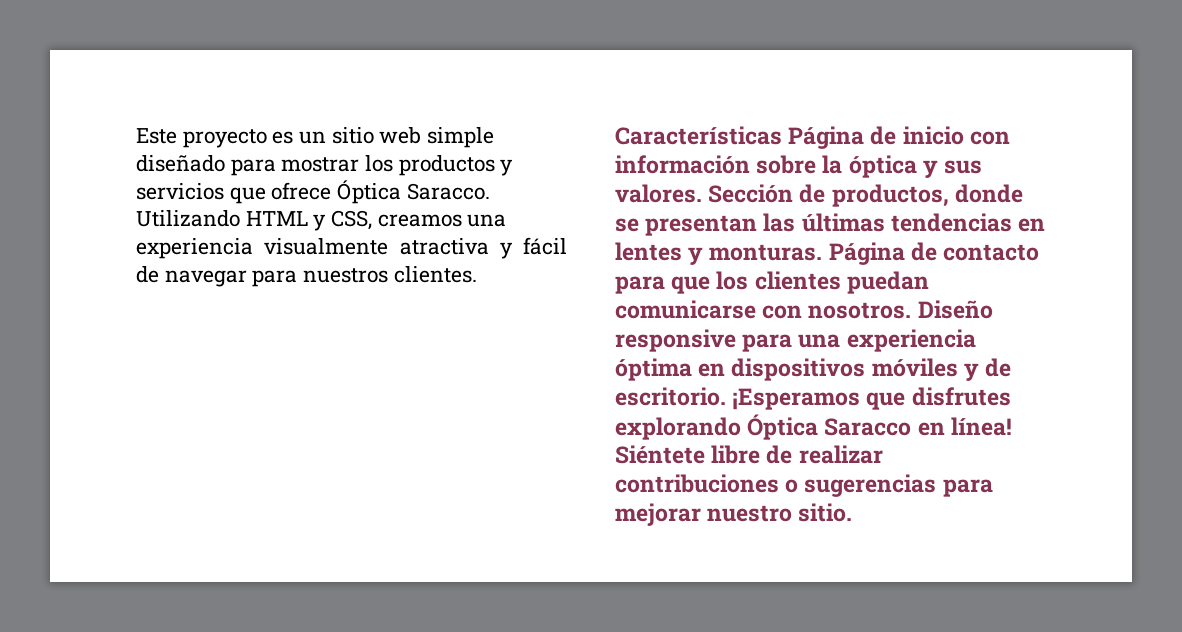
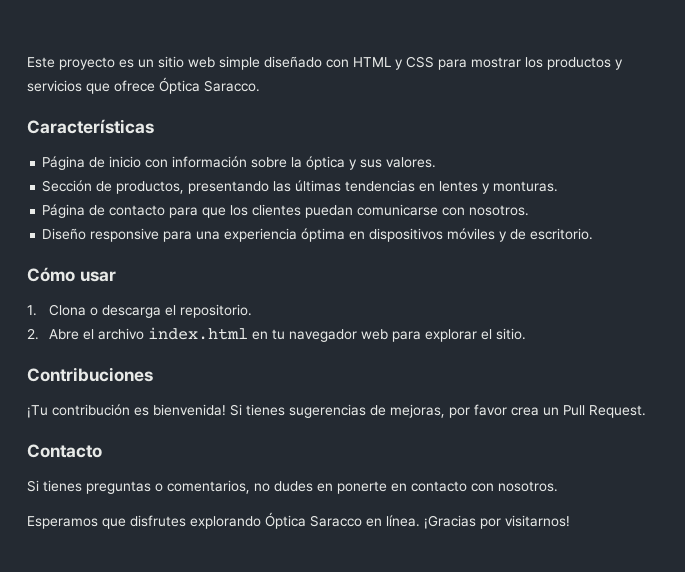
- Este proyecto es un sitio web simple diseñado para mostrar los productos y servicios que ofrece Óptica Saracco. Utilizando HTML y CSS, creamos una experiencia visualmente atractiva y fácil de navegar para nuestros clientes.
+ Este proyecto es un sitio web simple diseñado con HTML y CSS para mostrar los productos y servicios que ofrece Óptica Saracco.
- Características Página de inicio con información sobre la óptica y sus valores. Sección de productos, donde se presentan las últimas tendencias en lentes y monturas. Página de contacto para que los clientes puedan comunicarse con nosotros. Diseño responsive para una experiencia óptima en dispositivos móviles y de escritorio. ¡Esperamos que disfrutes explorando Óptica Saracco en línea! Siéntete libre de realizar contribuciones o sugerencias para mejorar nuestro sitio.
+ Características
+ Página de inicio con información sobre la óptica y sus valores.
+ Sección de productos, presentando las últimas tendencias en lentes y monturas.
+ Página de contacto para que los clientes puedan comunicarse con nosotros.
+ Diseño responsive para una experiencia óptima en dispositivos móviles y de escritorio.
+ Cómo usar
+ 1. Clona o descarga el repositorio.
+ 2. Abre el archivo index.html en tu navegador web para explorar el sitio.
+ Contribuciones
+ ¡Tu contribución es bienvenida! Si tienes sugerencias de mejoras, por favor crea un Pull Request.
+ Contacto
+ Si tienes preguntas o comentarios, no dudes en ponerte en contacto con nosotros.
+ Esperamos que disfrutes explorando Óptica Saracco en línea. ¡Gracias por visitarnos!

